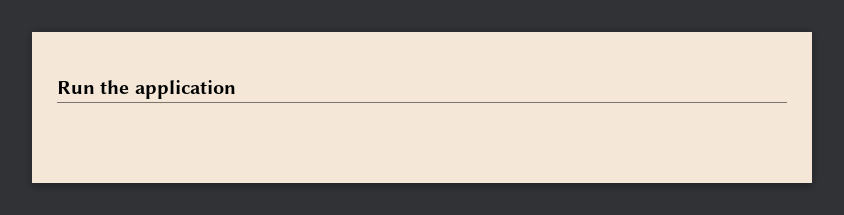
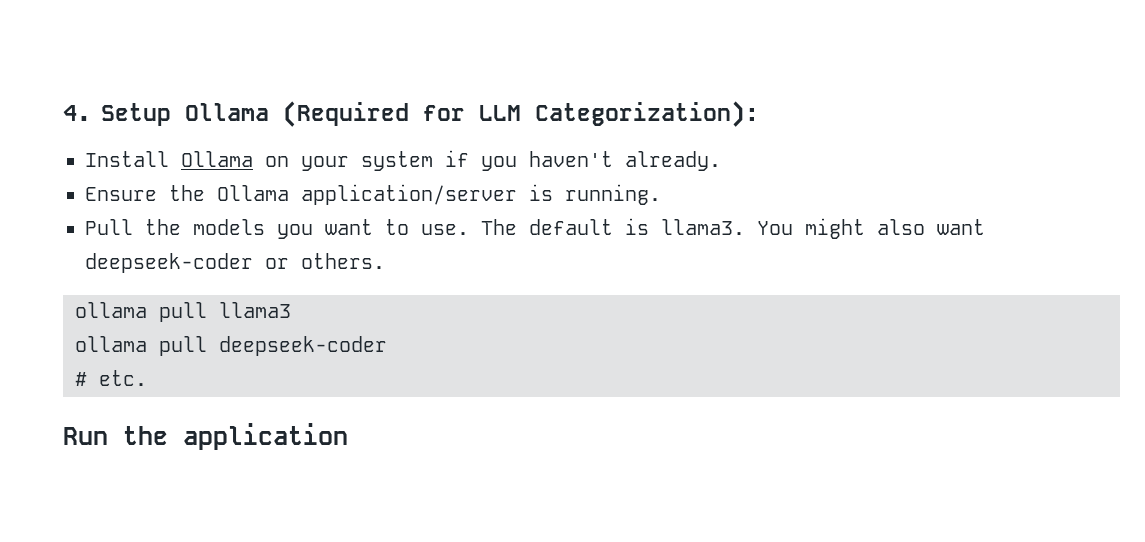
+ 4. Setup Ollama (Required for LLM Categorization):
+ Install Ollama on your system if you haven't already.
+ Ensure the Ollama application/server is running.
+ Pull the models you want to use. The default is llama3. You might also want deepseek-coder or others.
+ ollama pull llama3
+ ollama pull deepseek-coder
+ # etc.

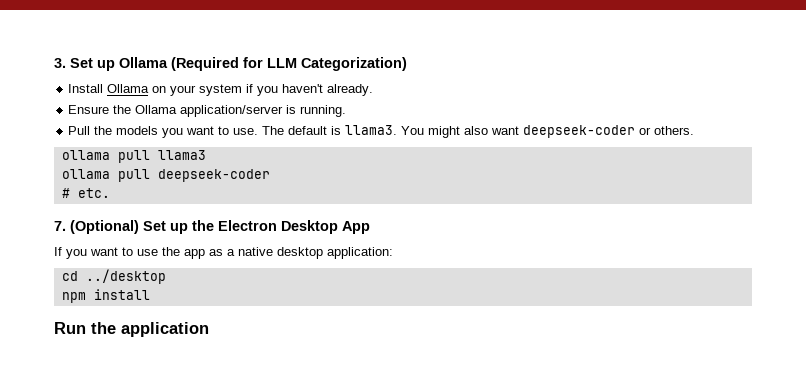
- 4. Setup Ollama (Required for LLM Categorization):
+ 3. Set up Ollama (Required for LLM Categorization)
+ 7. (Optional) Set up the Electron Desktop App
+ If you want to use the app as a native desktop application:
+ cd ../desktop
+ npm install

